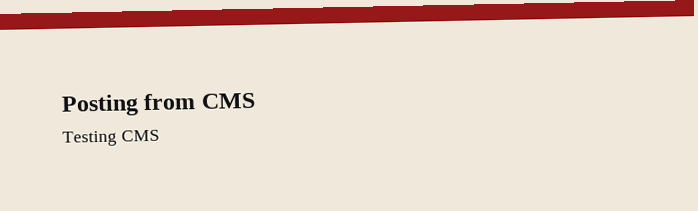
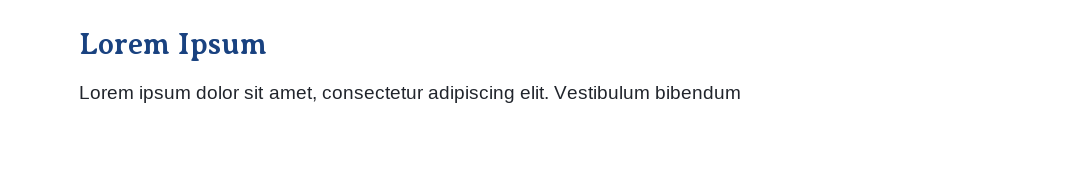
- Posting from CMS
- Testing CMS
+ Lorem Ipsum
+ Lorem ipsum dolor sit amet, consectetur adipiscing elit. Vestibulum bibendum

